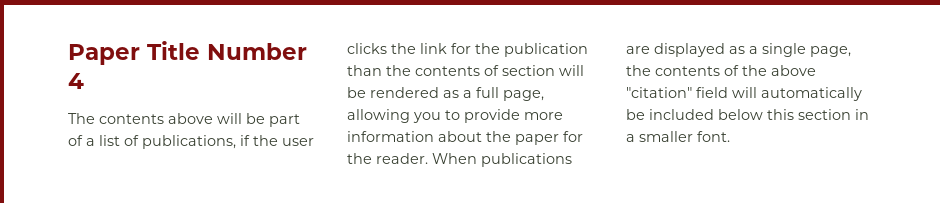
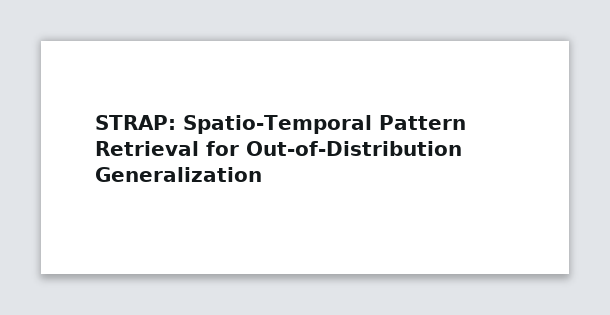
- Paper Title Number 4
- The contents above will be part of a list of publications, if the user clicks the link for the publication than the contents of section will be rendered as a full page, allowing you to provide more information about the paper for the reader. When publications are displayed as a single page, the contents of the above "citation" field will automatically be included below this section in a smaller font.
+ STRAP: Spatio-Temporal Pattern Retrieval for Out-of-Distribution Generalization

